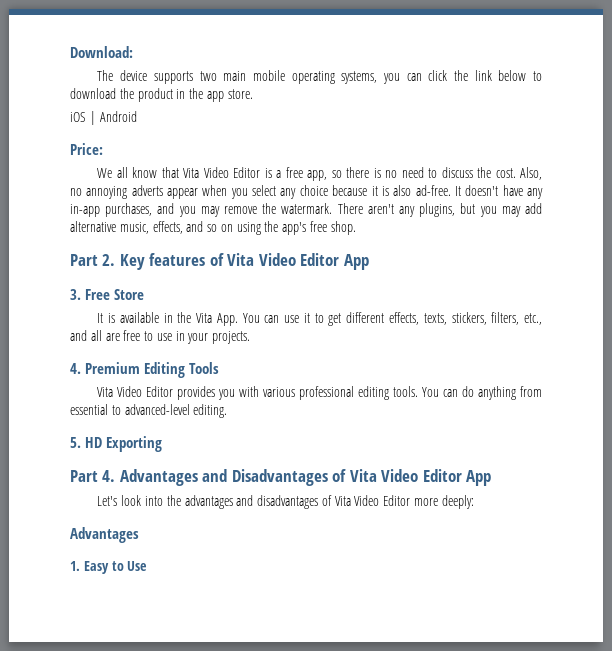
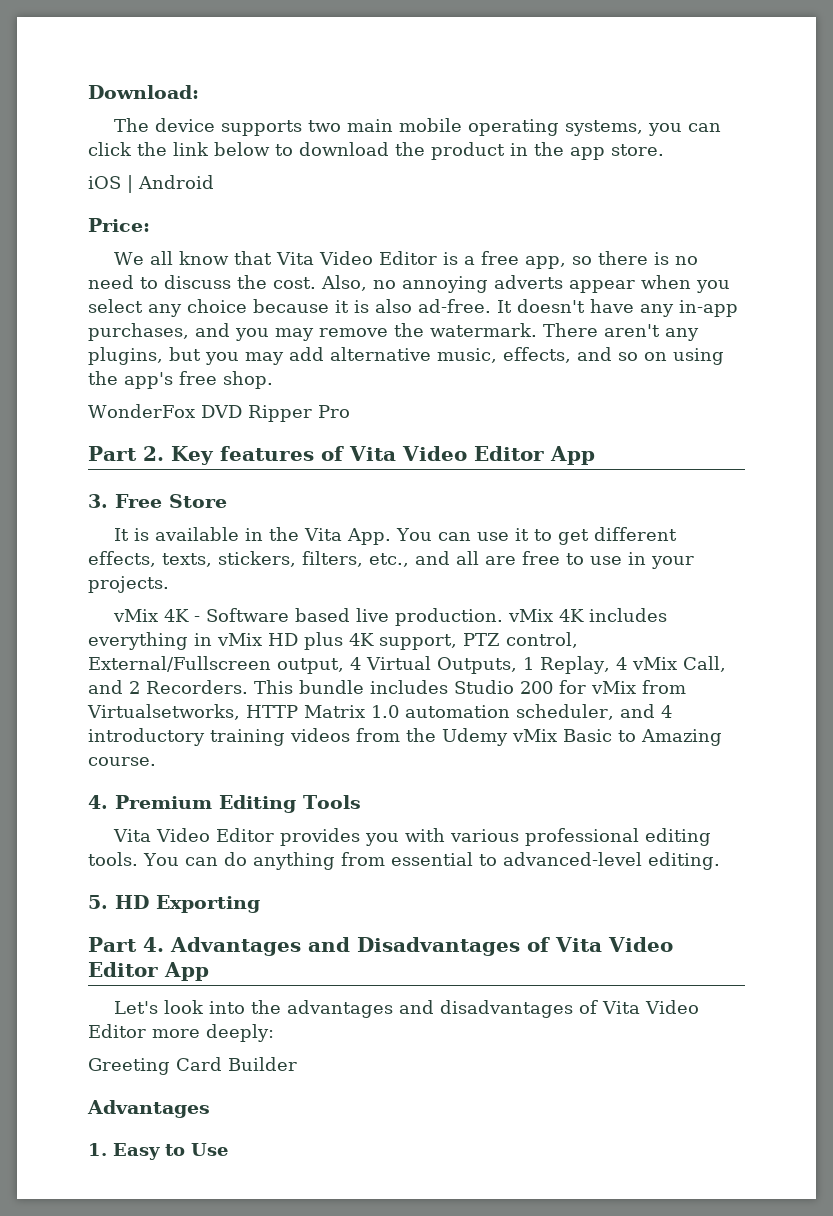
+ WonderFox DVD Ripper Pro
+ vMix 4K - Software based live production. vMix 4K includes everything in vMix HD plus 4K support, PTZ control, External/Fullscreen output, 4 Virtual Outputs, 1 Replay, 4 vMix Call, and 2 Recorders. This bundle includes Studio 200 for vMix from Virtualsetworks, HTTP Matrix 1.0 automation scheduler, and 4 introductory training videos from the Udemy vMix Basic to Amazing course.
+ Greeting Card Builder

